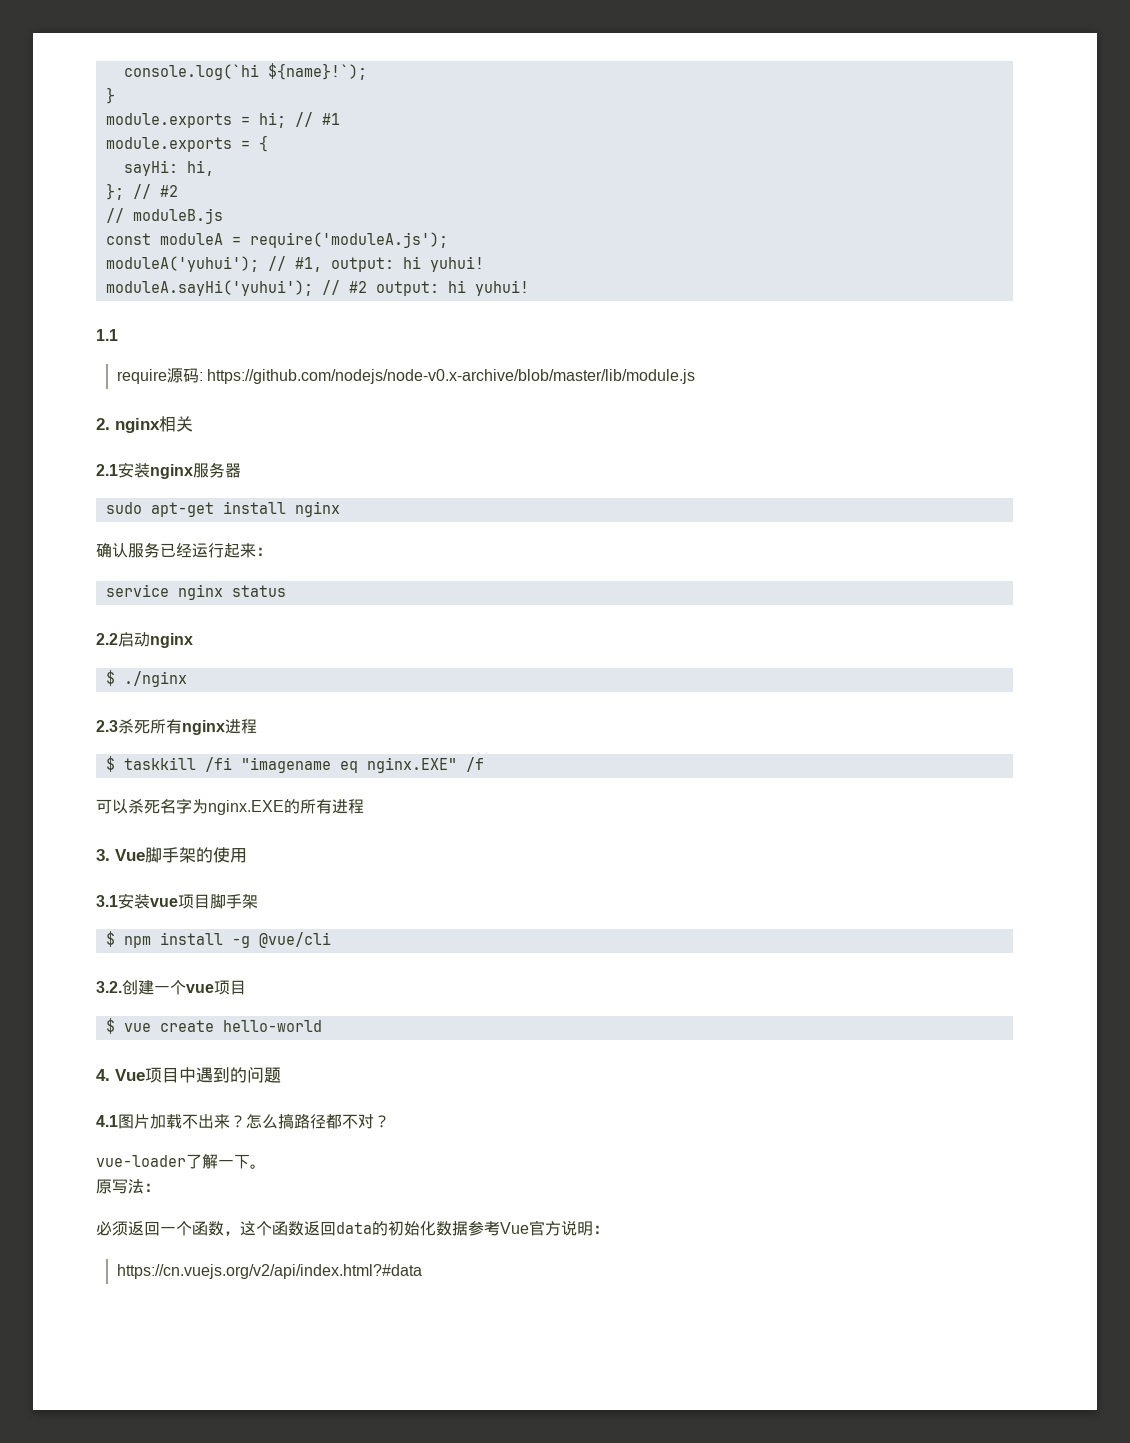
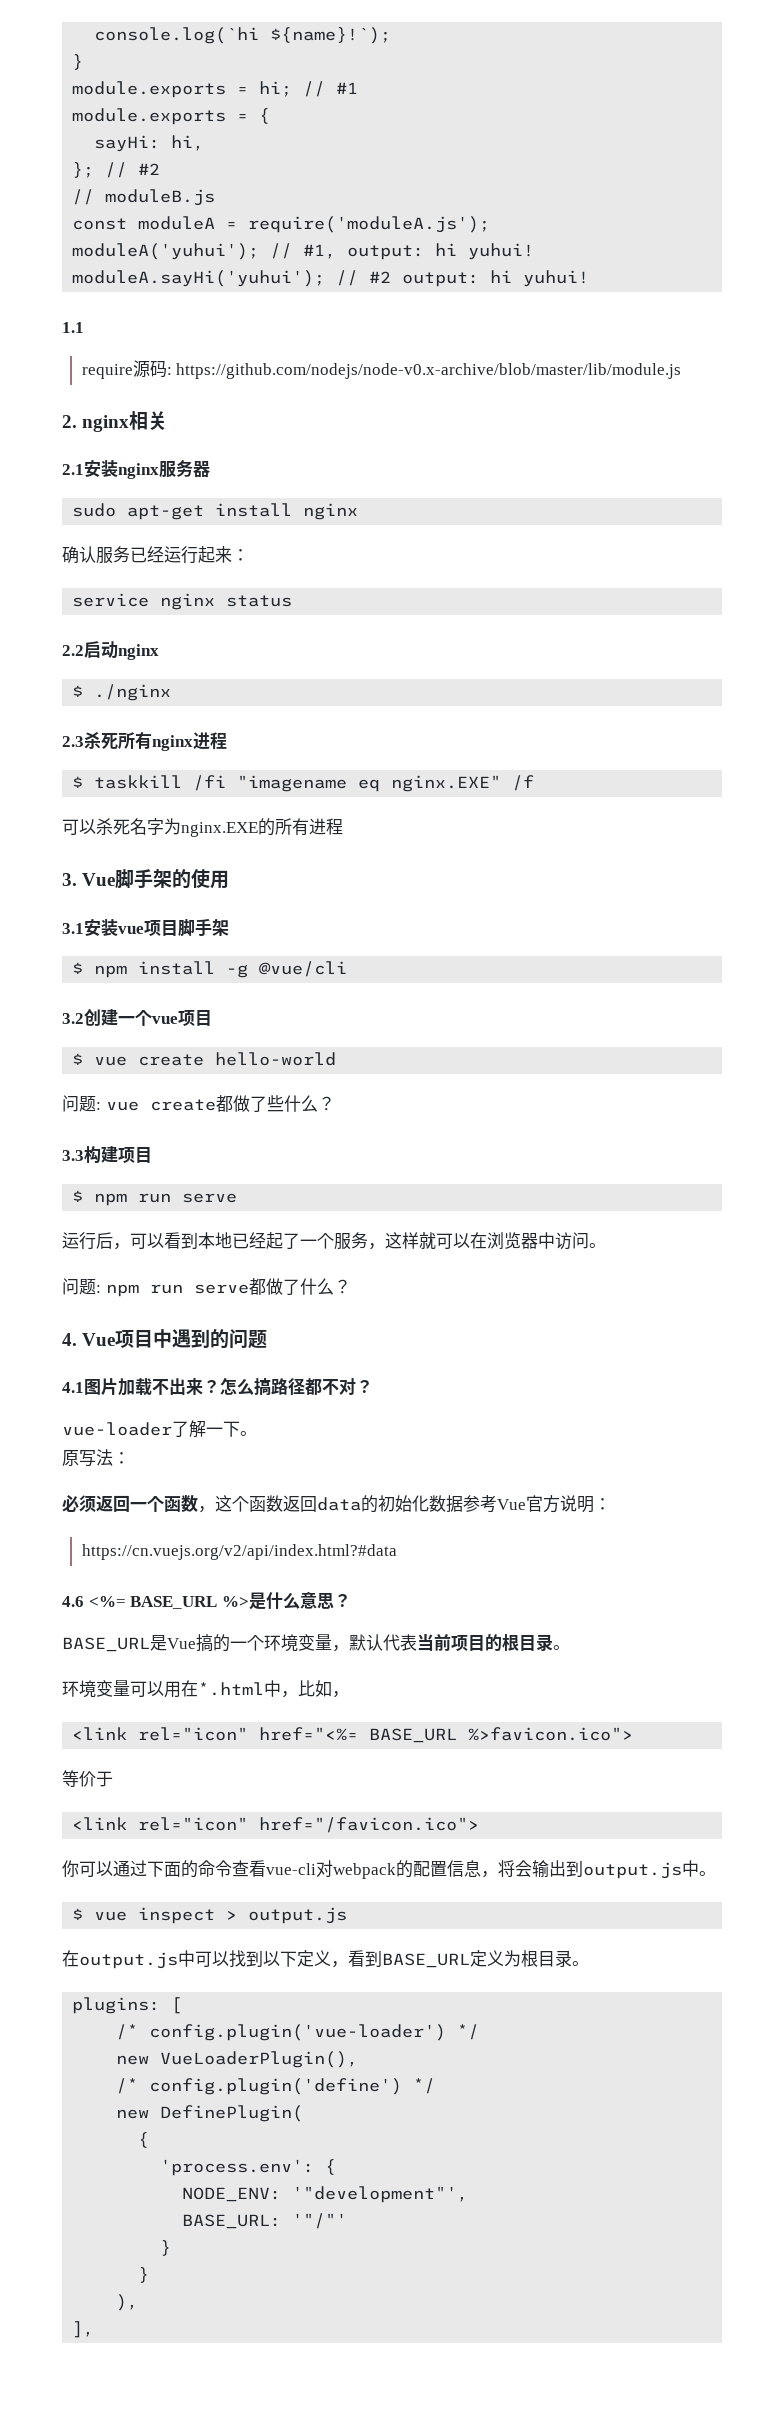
- 3.2.创建一个vue项目
+ 3.2创建一个vue项目
+ 问题: vue create都做了些什么？
+ 3.3构建项目
+ $ npm run serve
+ 运行后，可以看到本地已经起了一个服务，这样就可以在浏览器中访问。
+ 问题: npm run serve都做了什么？
+ 4.6 <%= BASE_URL %>是什么意思？
+ BASE_URL是Vue搞的一个环境变量，默认代表当前项目的根目录。
+ 环境变量可以用在*.html中，比如，
+ <link rel="icon" href="<%= BASE_URL %>favicon.ico">
+ 等价于
+ <link rel="icon" href="/favicon.ico">
+ 你可以通过下面的命令查看vue-cli对webpack的配置信息，将会输出到output.js中。
+ $ vue inspect > output.js
+ 在output.js中可以找到以下定义，看到BASE_URL定义为根目录。
+ plugins: [
+ /* config.plugin('vue-loader') */
+ new VueLoaderPlugin(),
+ /* config.plugin('define') */
+ new DefinePlugin(
+ {
+ 'process.env': {
+ NODE_ENV: '"development"',
+ BASE_URL: '"/"'
+ }
+ }
+ ),
+ ],

